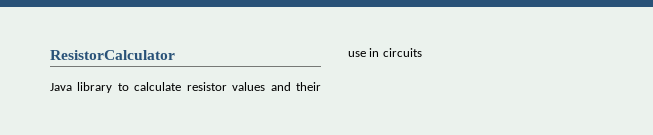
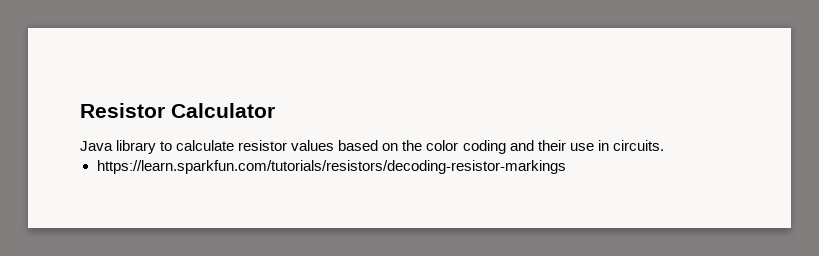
- ResistorCalculator
+ Resistor Calculator
- Java library to calculate resistor values and their use in circuits
+ Java library to calculate resistor values based on the color coding and their use in circuits.
+ https://learn.sparkfun.com/tutorials/resistors/decoding-resistor-markings

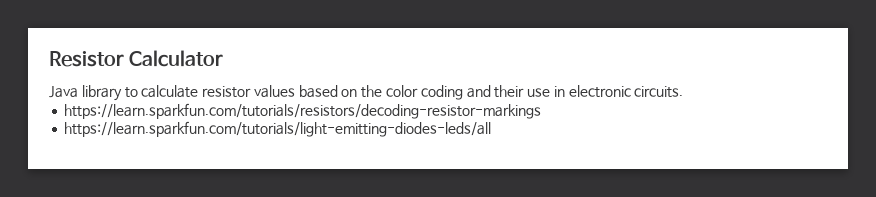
- Java library to calculate resistor values based on the color coding and their use in circuits.
+ Java library to calculate resistor values based on the color coding and their use in electronic circuits.
+ https://learn.sparkfun.com/tutorials/light-emitting-diodes-leds/all

